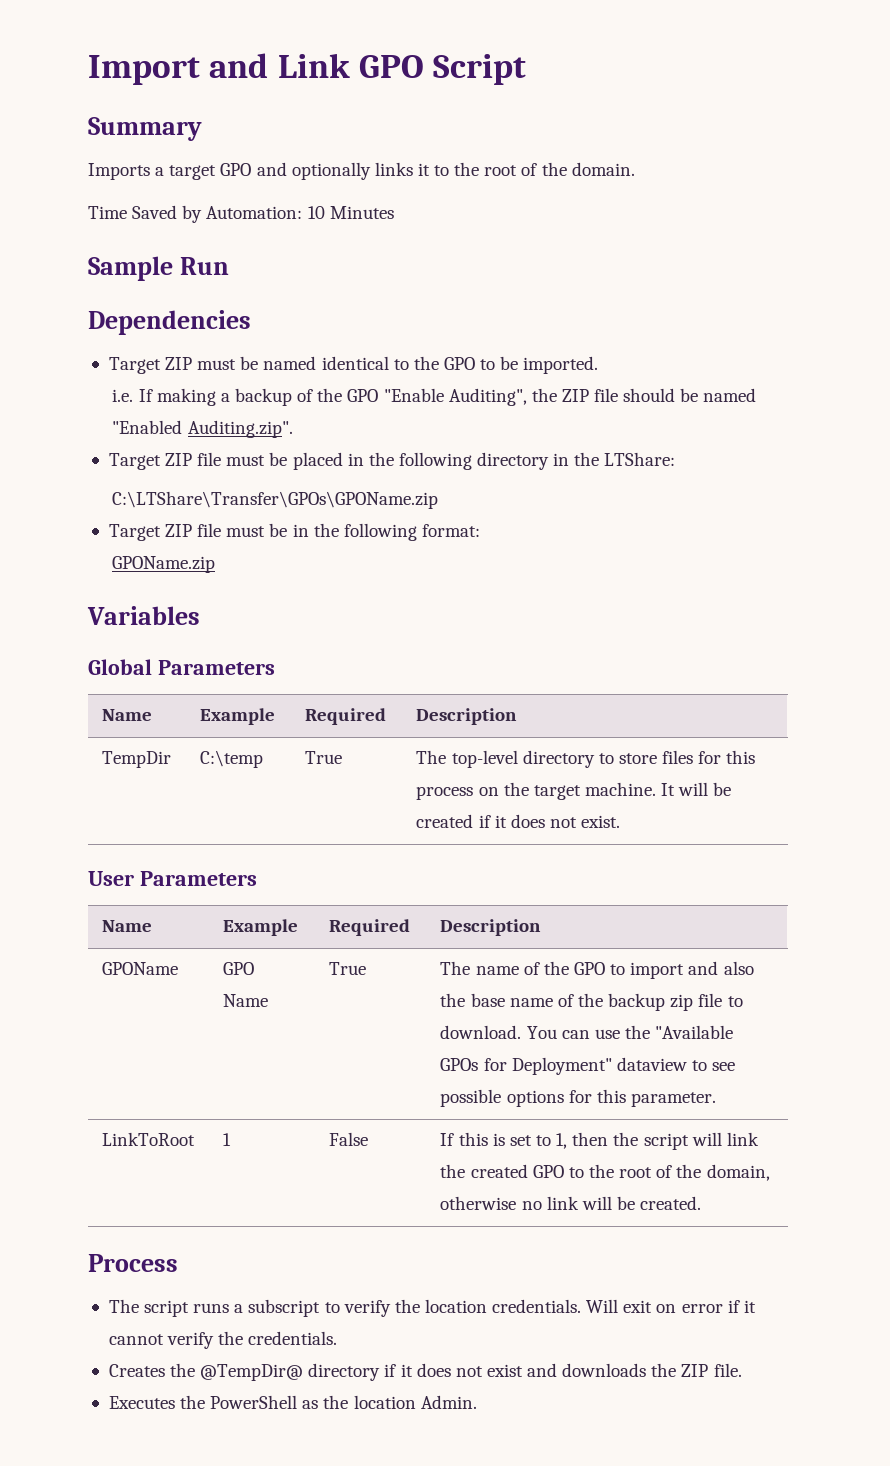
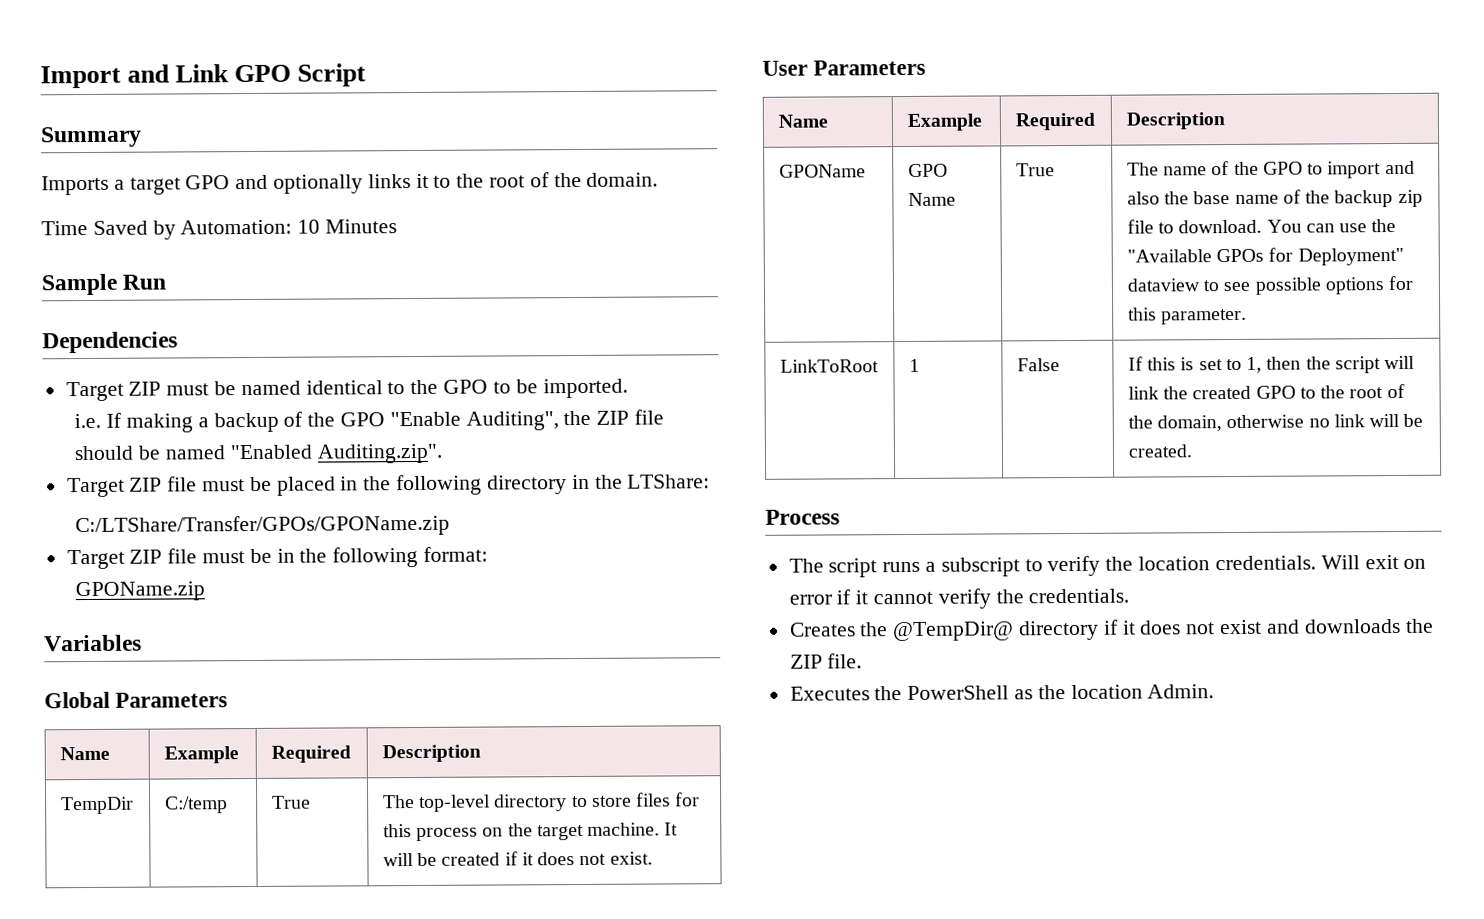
- C:\LTShare\Transfer\GPOs\GPOName.zip
+ C:/LTShare/Transfer/GPOs/GPOName.zip
- TempDir | C:\temp | True | The top-level directory to store files for this process on the target machine. It will be created if it does not exist.
+ TempDir | C:/temp | True | The top-level directory to store files for this process on the target machine. It will be created if it does not exist.

